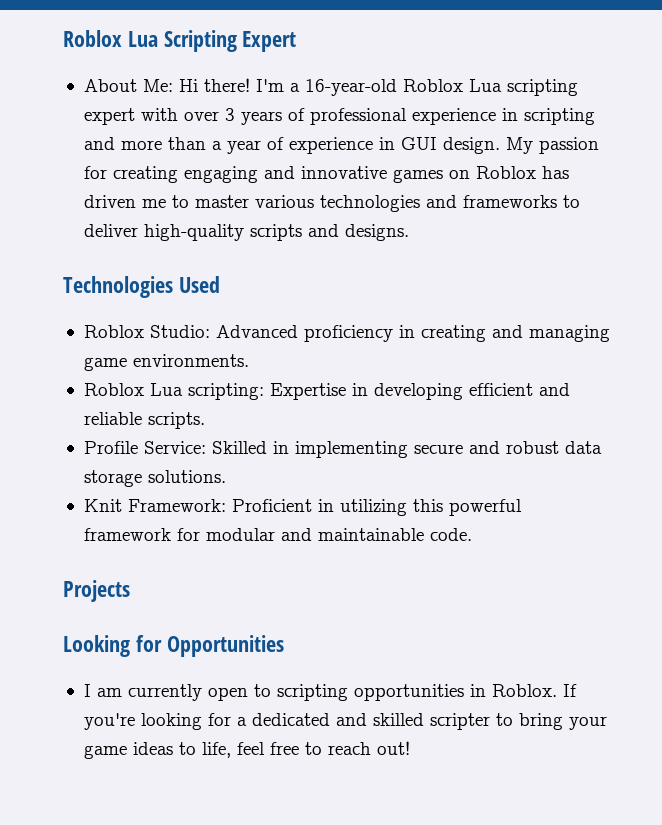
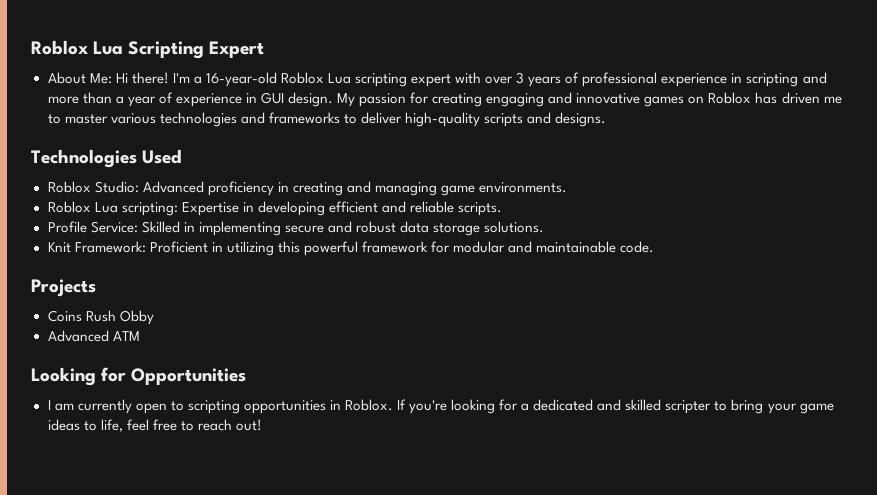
+ Coins Rush Obby
+ Advanced ATM

